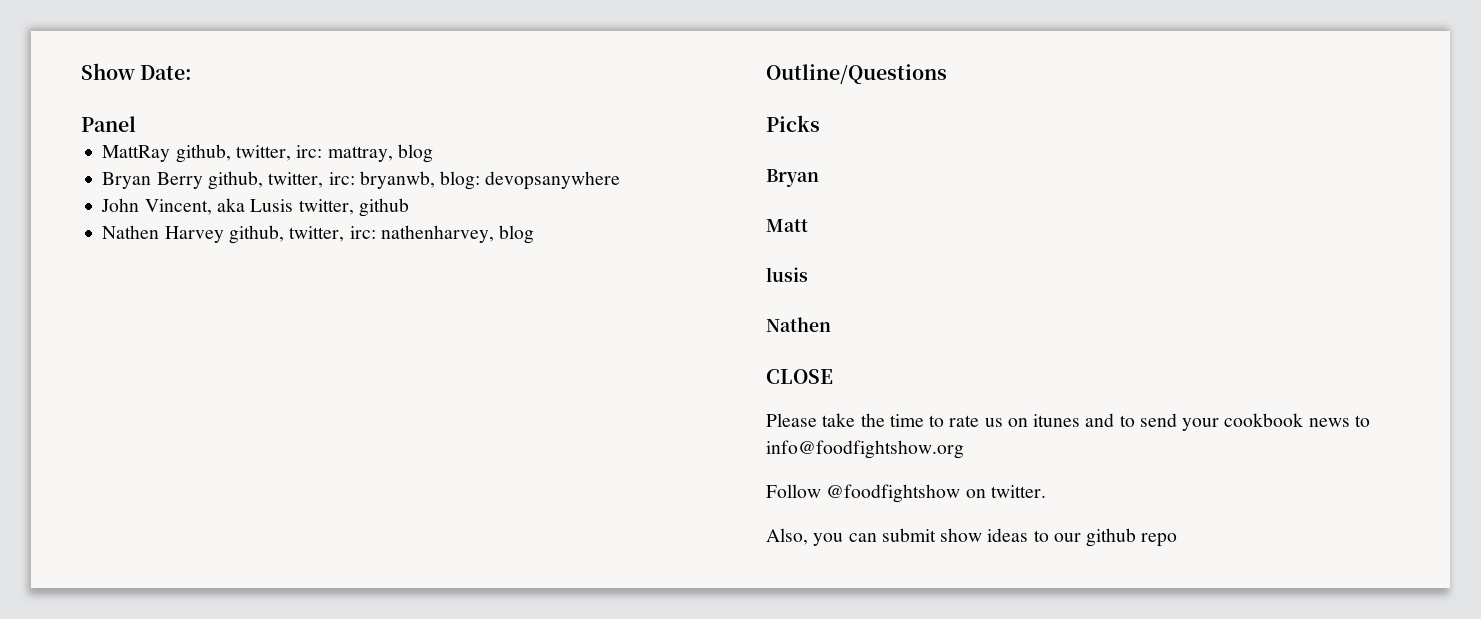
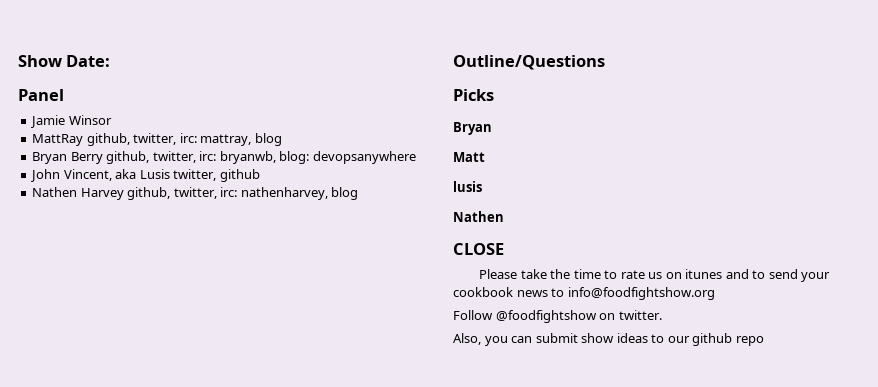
+ Jamie Winsor

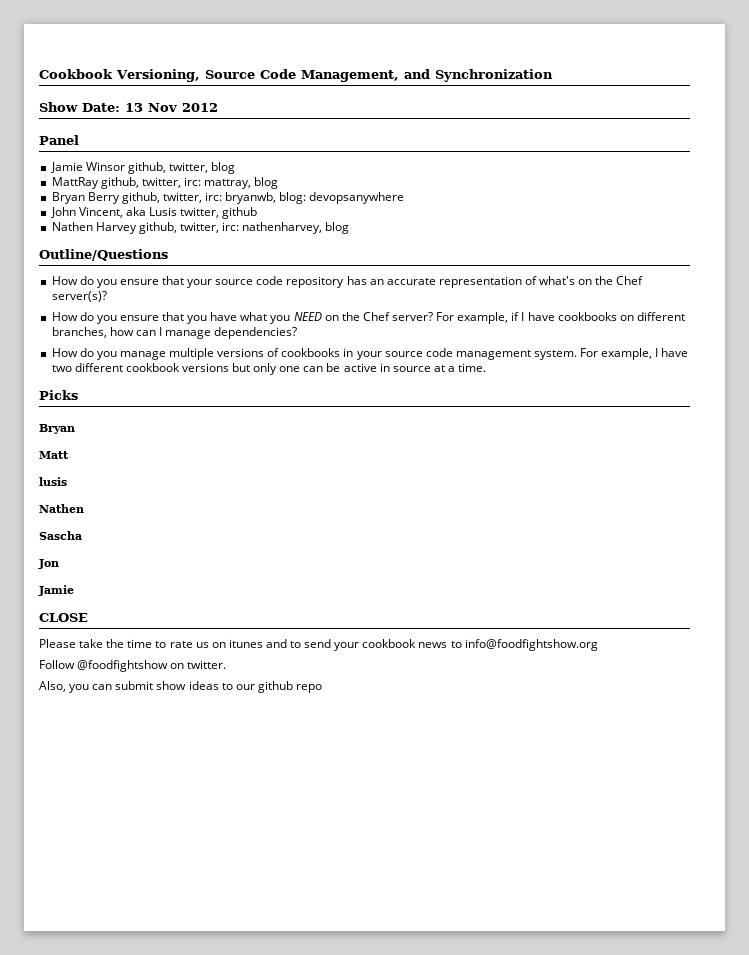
+ Cookbook Versioning, Source Code Management, and Synchronization
- Show Date:
+ Show Date: 13 Nov 2012
- Jamie Winsor
+ Jamie Winsor github, twitter, blog
+ How do you ensure that your source code repository has an accurate representation of what's on the Chef server(s)?
+ How do you ensure that you have what you NEED on the Chef server? For example, if I have cookbooks on different branches, how can I manage dependencies?
+ How do you manage multiple versions of cookbooks in your source code management system. For example, I have two different cookbook versions but only one can be active in source at a time.
+ Sascha
+ Jon
+ Jamie

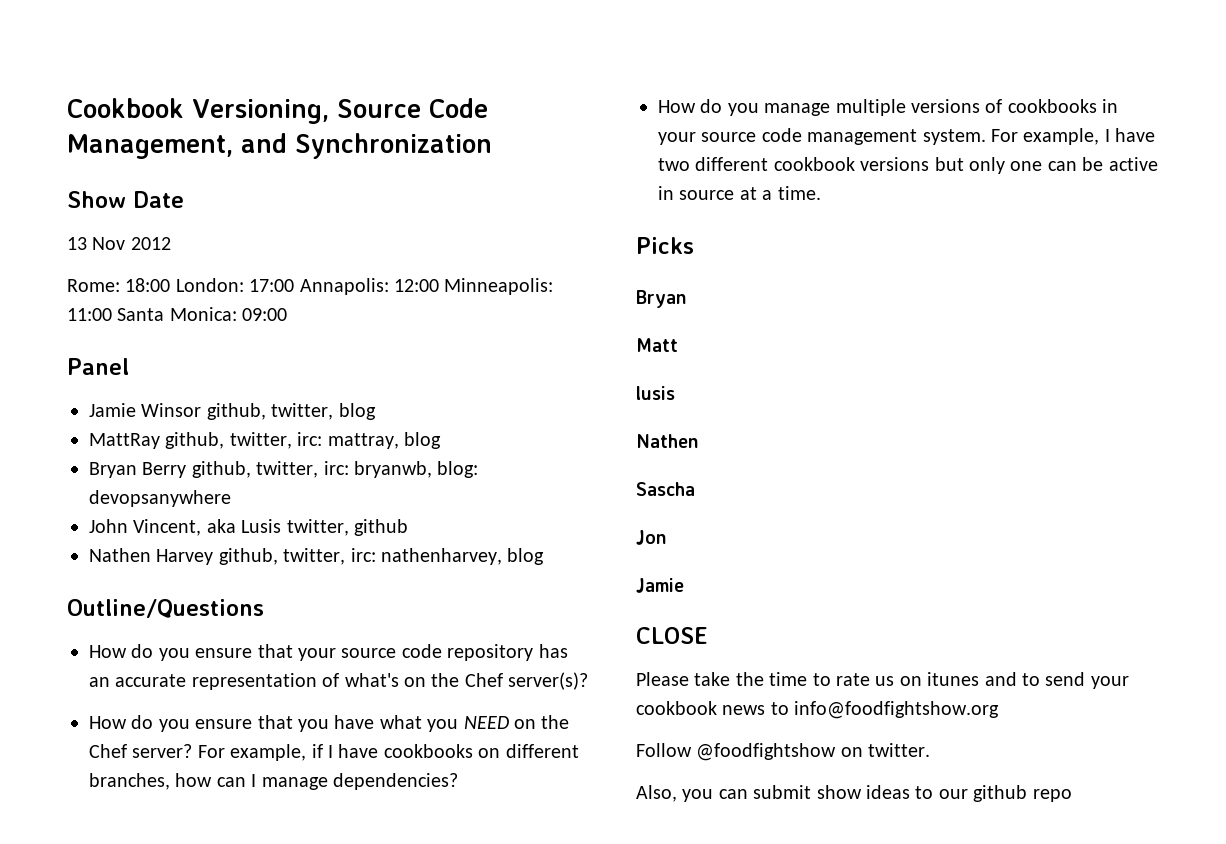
- Show Date: 13 Nov 2012
+ Show Date
+ 13 Nov 2012
+ Rome: 18:00 London: 17:00 Annapolis: 12:00 Minneapolis: 11:00 Santa Monica: 09:00

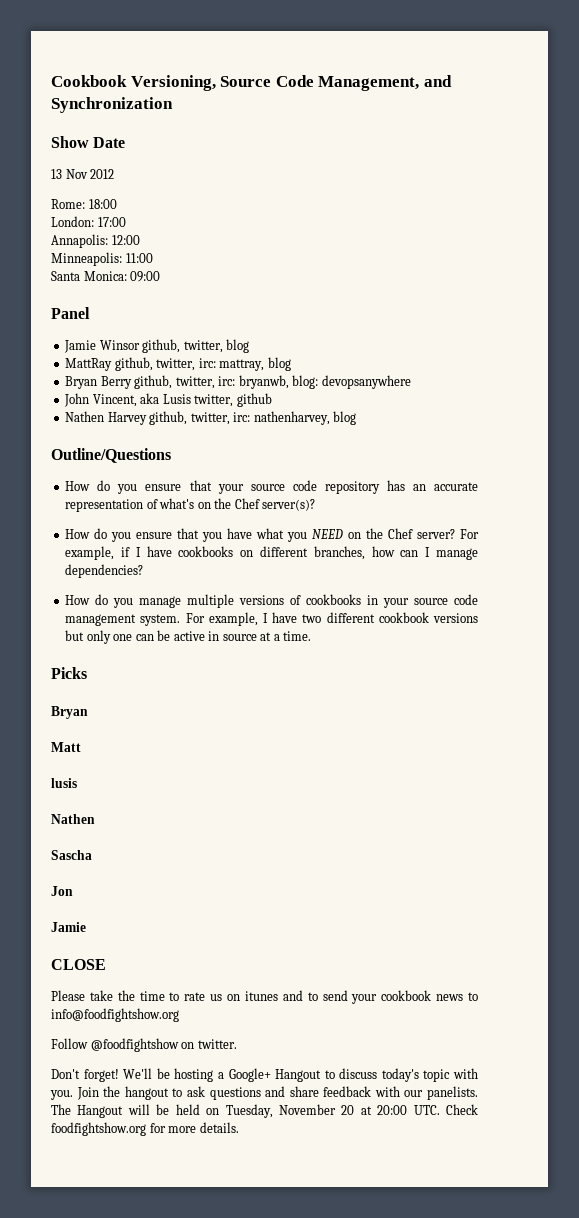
- Rome: 18:00 London: 17:00 Annapolis: 12:00 Minneapolis: 11:00 Santa Monica: 09:00
+ Rome: 18:00
+ London: 17:00
+ Annapolis: 12:00
+ Minneapolis: 11:00
+ Santa Monica: 09:00
- Also, you can submit show ideas to our github repo
+ Don't forget! We'll be hosting a Google+ Hangout to discuss today's topic with you. Join the hangout to ask questions and share feedback with our panelists. The Hangout will be held on Tuesday, November 20 at 20:00 UTC. Check foodfightshow.org for more details.

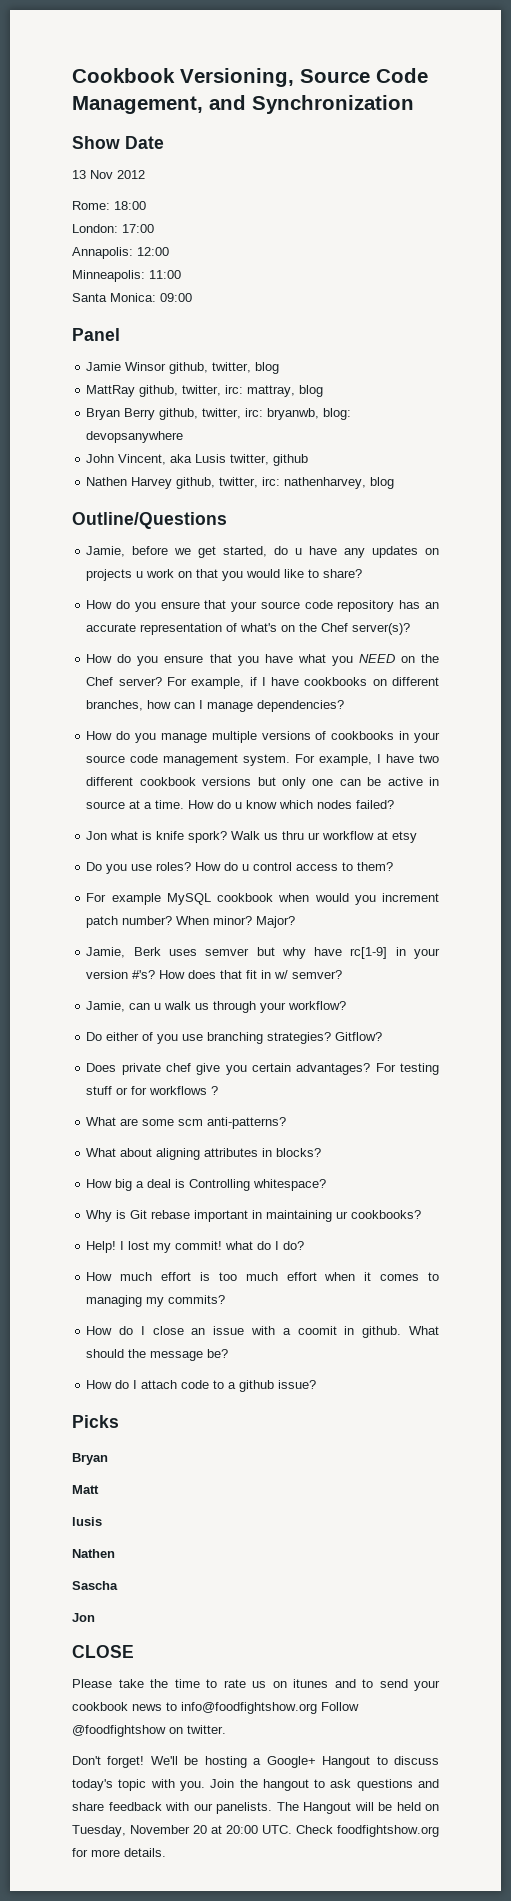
+ Jamie, before we get started, do u have any updates on projects u work on that you would like to share?
+ How do u know which nodes failed?
+ Jon what is knife spork? Walk us thru ur workflow at etsy
+ Do you use roles? How do u control access to them?
+ For example MySQL cookbook when would you increment patch number? When minor? Major?
+ Jamie, Berk uses semver but why have rc[1-9] in your version #'s? How does that fit in w/ semver?
+ Jamie, can u walk us through your workflow?
+ Do either of you use branching strategies? Gitflow?
+ Does private chef give you certain advantages? For testing stuff or for workflows ?
+ What are some scm anti-patterns?
+ What about aligning attributes in blocks?
+ How big a deal is Controlling whitespace?
+ Why is Git rebase important in maintaining ur cookbooks?
+ Help! I lost my commit! what do I do?
+ How much effort is too much effort when it comes to managing my commits?
+ How do I close an issue with a coomit in github. What should the message be?
+ How do I attach code to a github issue?
  Sascha
  Jon
- Jamie
- Please take the time to rate us on itunes and to send your cookbook news to info@foodfightshow.org
- Follow @foodfightshow on twitter.
+ Please take the time to rate us on itunes and to send your cookbook news to info@foodfightshow.org Follow @foodfightshow on twitter.

